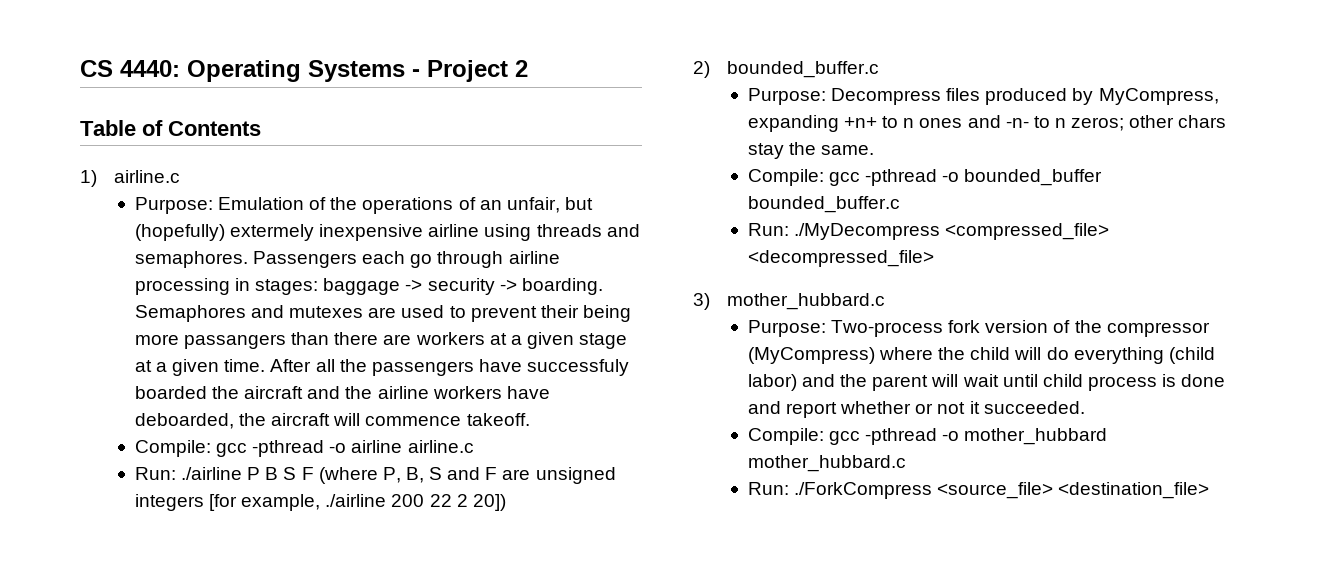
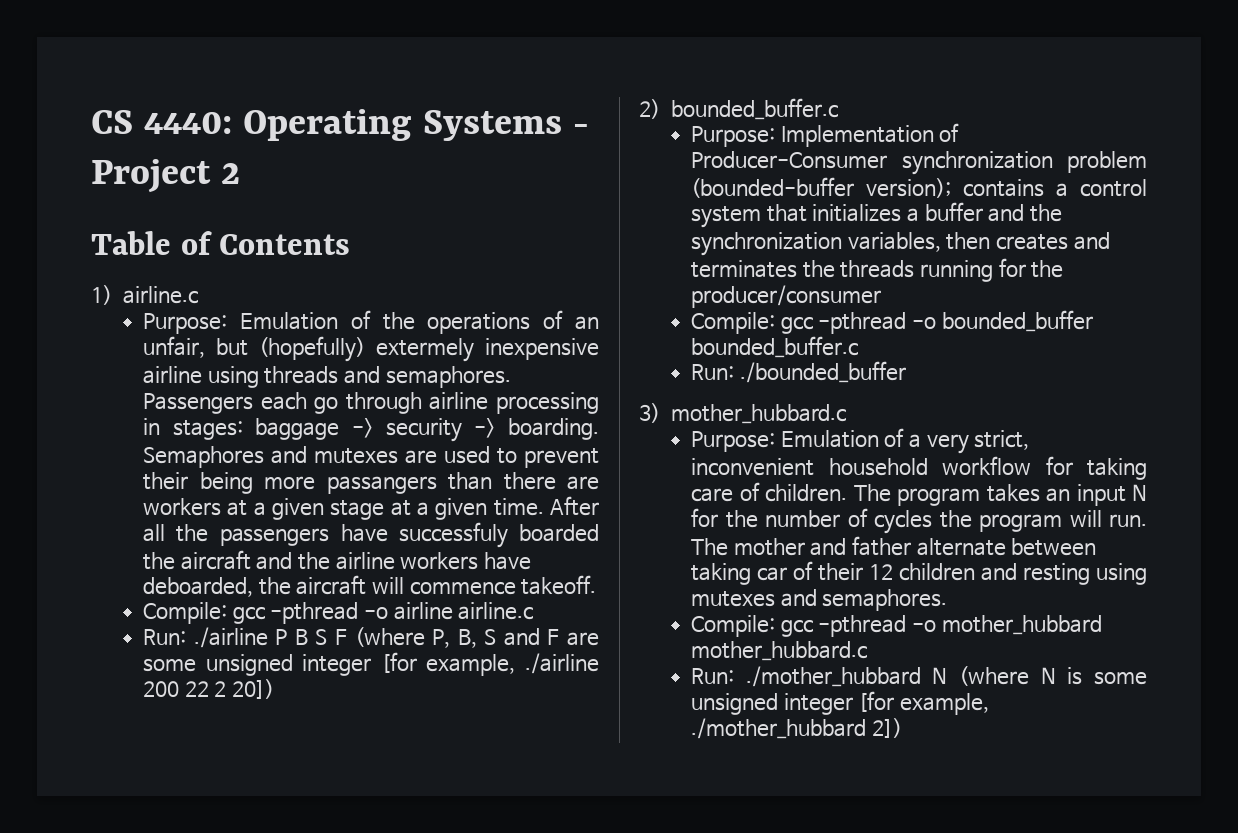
- Run: ./airline P B S F (where P, B, S and F are unsigned integers [for example, ./airline 200 22 2 20])
+ Run: ./airline P B S F (where P, B, S and F are some unsigned integer [for example, ./airline 200 22 2 20])
- Purpose: Decompress files produced by MyCompress, expanding +n+ to n ones and -n- to n zeros; other chars stay the same.
+ Purpose: Implementation of Producer-Consumer synchronization problem (bounded-buffer version); contains a control system that initializes a buffer and the synchronization variables, then creates and terminates the threads running for the producer/consumer
- Run: ./MyDecompress <compressed_file> <decompressed_file>
+ Run: ./bounded_buffer
- Purpose: Two-process fork version of the compressor (MyCompress) where the child will do everything (child labor) and the parent will wait until child process is done and report whether or not it succeeded.
+ Purpose: Emulation of a very strict, inconvenient household workflow for taking care of children. The program takes an input N for the number of cycles the program will run. The mother and father alternate between taking car of their 12 children and resting using mutexes and semaphores.
- Run: ./ForkCompress <source_file> <destination_file>
+ Run: ./mother_hubbard N (where N is some unsigned integer [for example, ./mother_hubbard 2])

